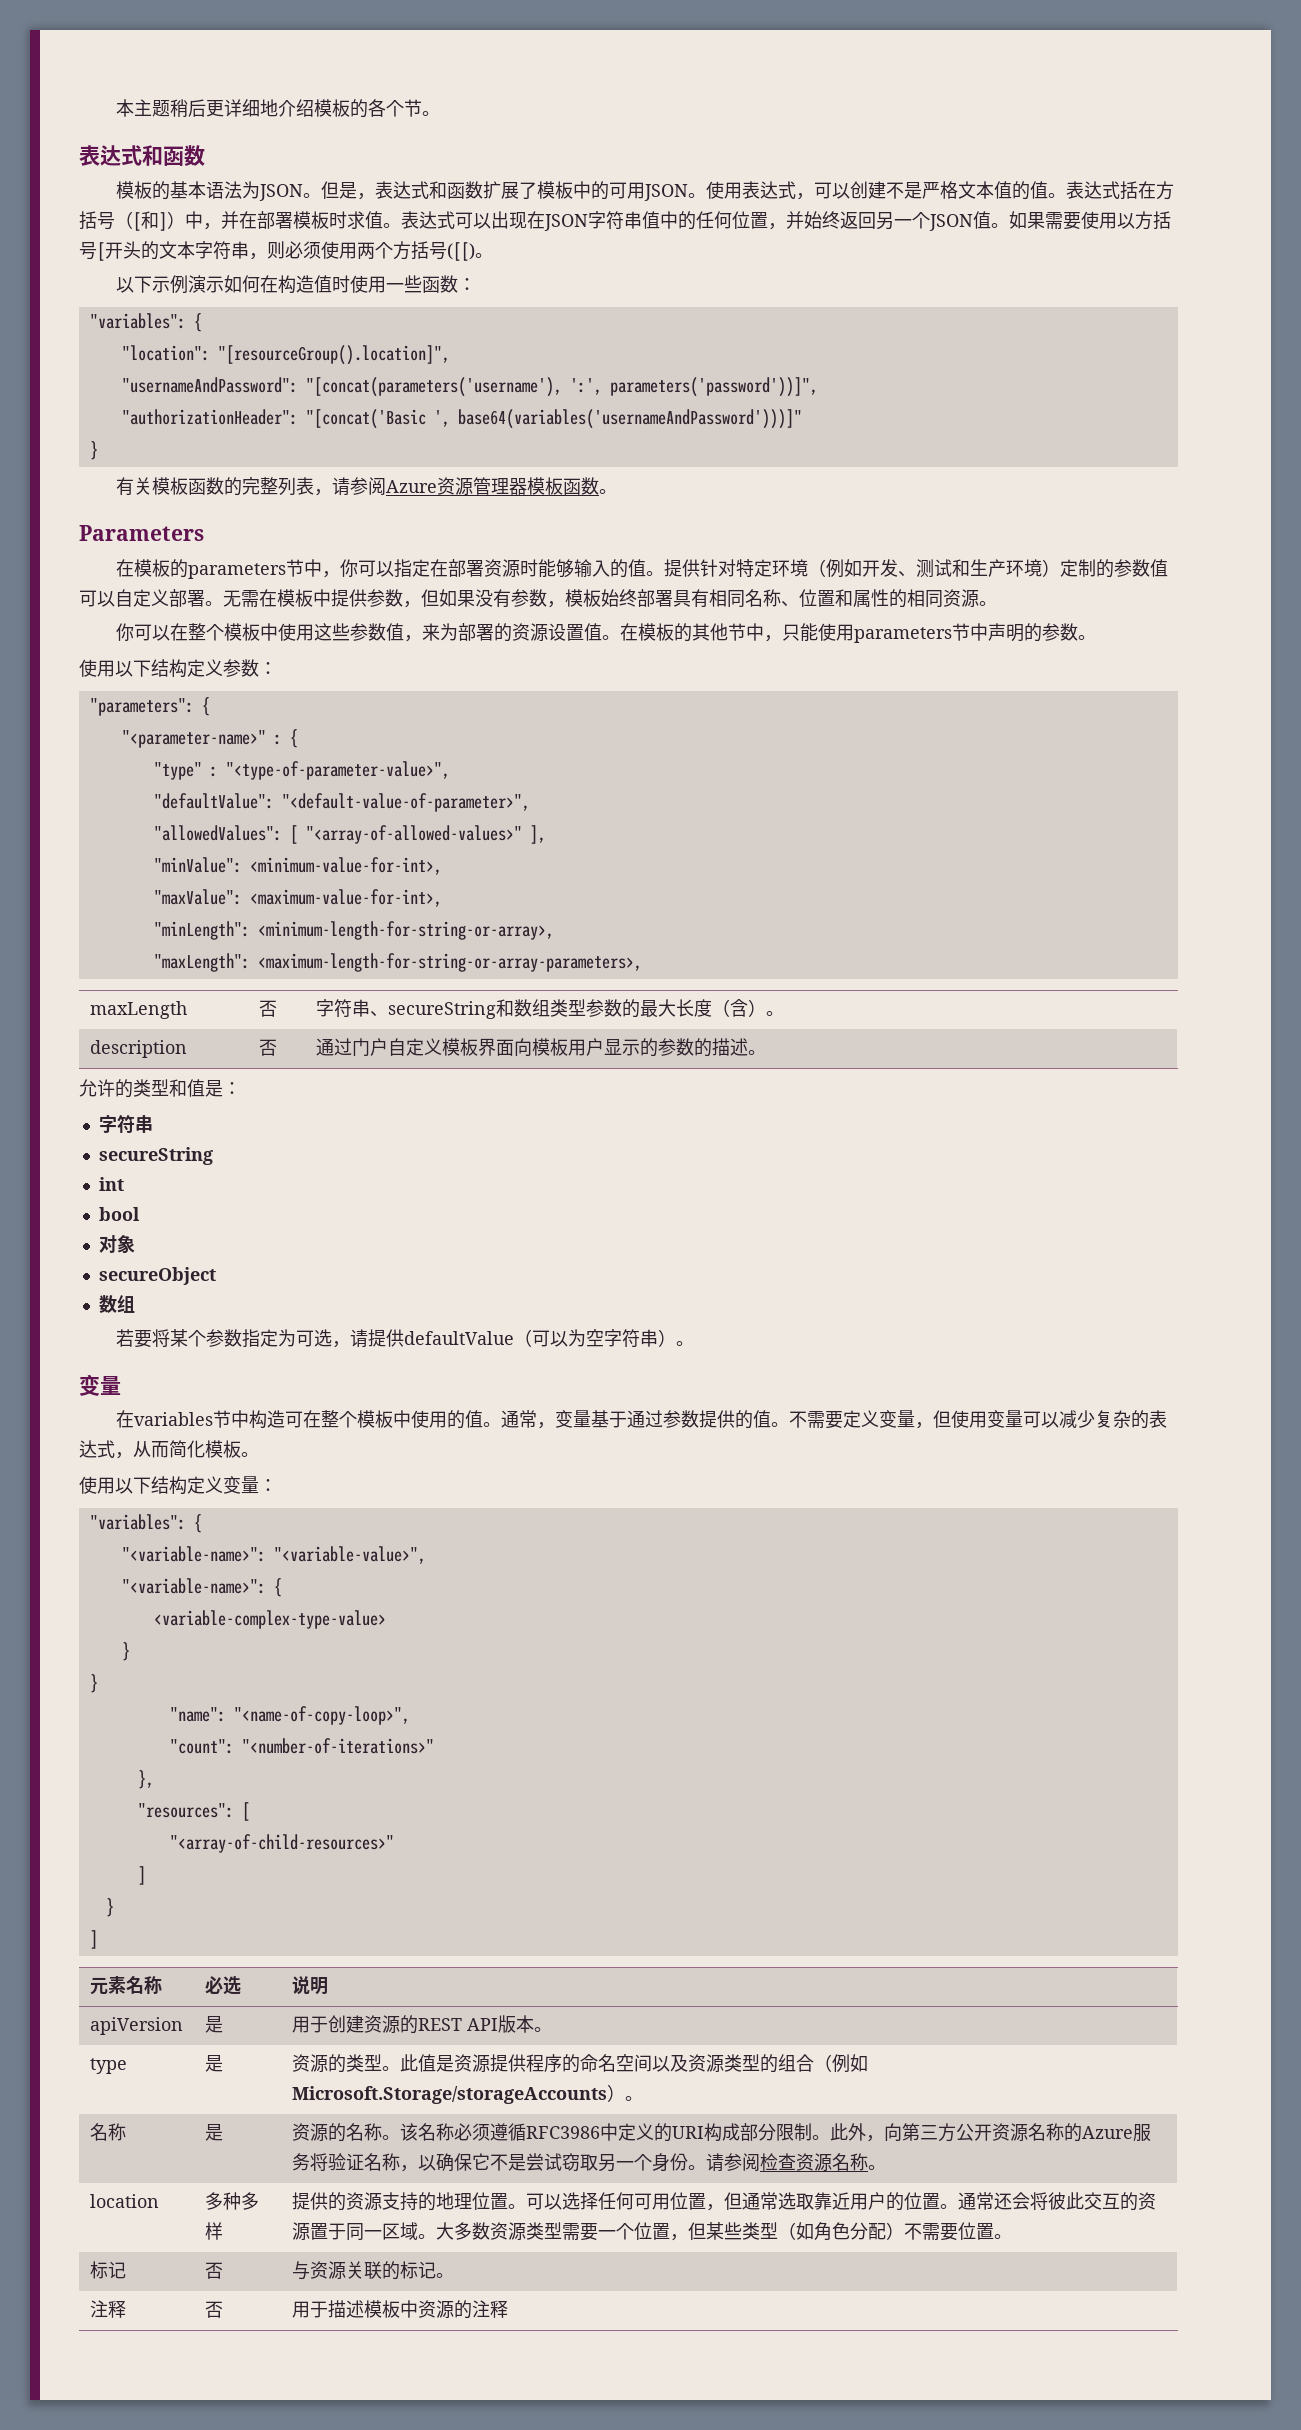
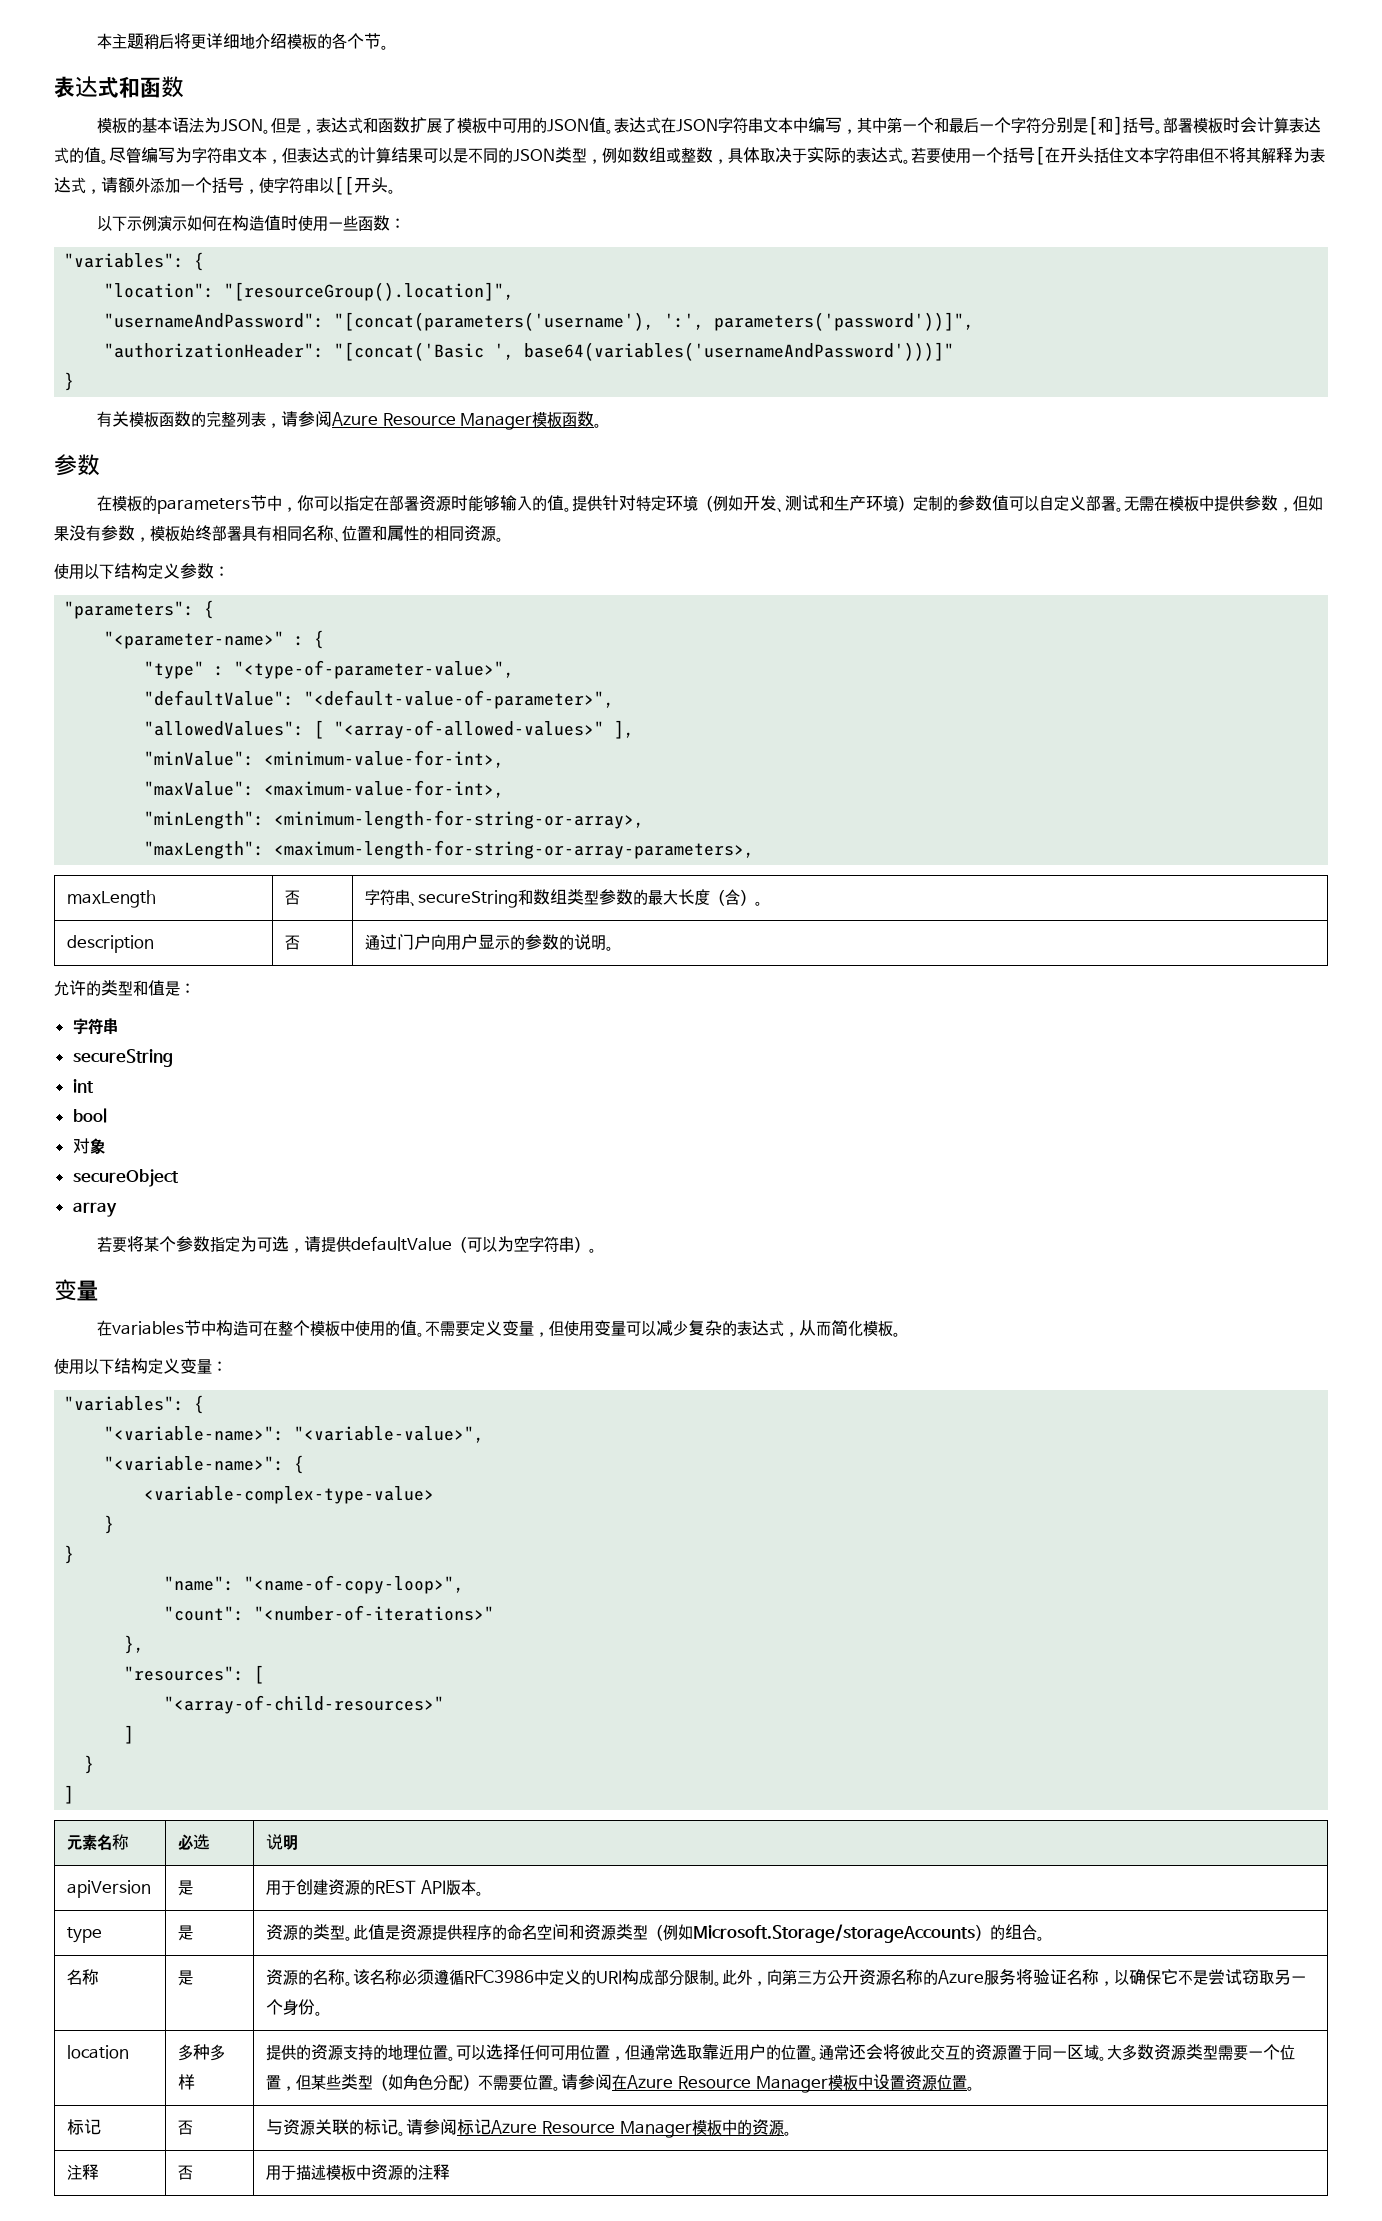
- 本主题稍后更详细地介绍模板的各个节。
+ 本主题稍后将更详细地介绍模板的各个节。
- 但是，表达式和函数扩展了模板中的可用JSON。使用表达式，可以创建不是严格文本值的值。表达式括在方括号（[和]）中，并在部署模板时求值。表达式可以出现在JSON字符串值中的任何位置，并始终返回另一个JSON值。如果需要使用以方括号[开头的文本字符串，则必须使用两个方括号([[)。
+ 但是，表达式和函数扩展了模板中可用的JSON值。表达式在JSON字符串文本中编写，其中第一个和最后一个字符分别是[和]括号。部署模板时会计算表达式的值。尽管编写为字符串文本，但表达式的计算结果可以是不同的JSON类型，例如数组或整数，具体取决于实际的表达式。若要使用一个括号[在开头括住文本字符串但不将其解释为表达式，请额外添加一个括号，使字符串以[[开头。
- 有关模板函数的完整列表，请参阅Azure资源管理器模板函数。
- Parameters
+ 有关模板函数的完整列表，请参阅Azure Resource Manager模板函数。
+ 参数
- 你可以在整个模板中使用这些参数值，来为部署的资源设置值。在模板的其他节中，只能使用parameters节中声明的参数。
- description | 否 | 通过门户自定义模板界面向模板用户显示的参数的描述。
+ description | 否 | 通过门户向用户显示的参数的说明。
  secureObject
- 数组
+ array
- 通常，变量基于通过参数提供的值。
- type | 是 | 资源的类型。此值是资源提供程序的命名空间以及资源类型的组合（例如Microsoft.Storage/storageAccounts）。
+ type | 是 | 资源的类型。此值是资源提供程序的命名空间和资源类型（例如Microsoft.Storage/storageAccounts）的组合。
- 请参阅检查资源名称。
+ 请参阅在Azure Resource Manager模板中设置资源位置。
- 标记 | 否 | 与资源关联的标记。
+ 标记 | 否 | 与资源关联的标记。请参阅标记Azure Resource Manager模板中的资源。

